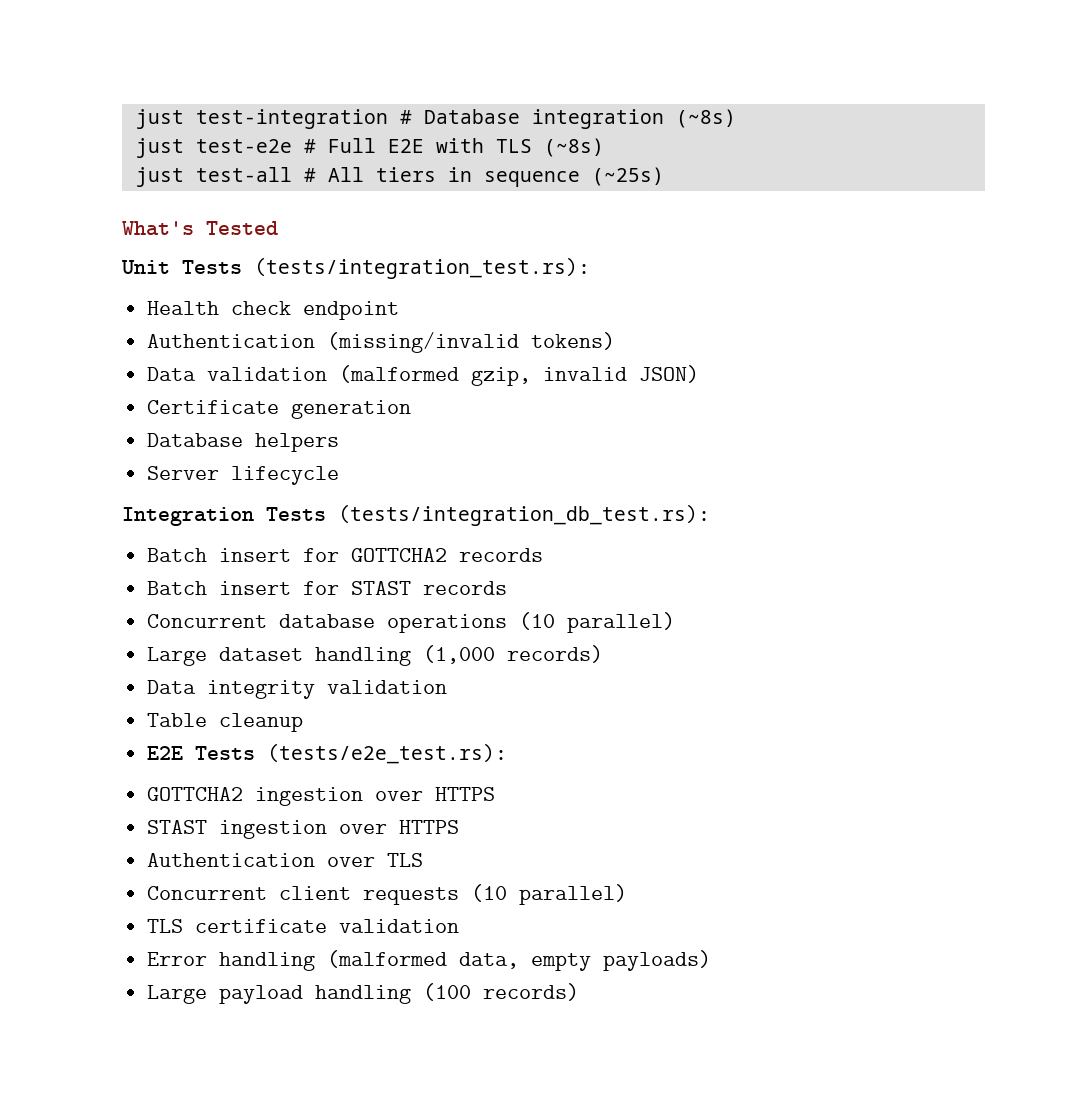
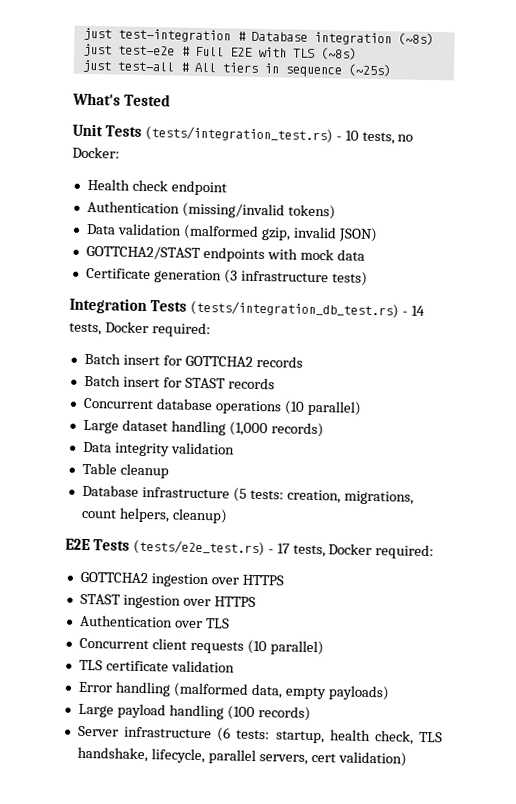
- Unit Tests (tests/integration_test.rs):
+ Unit Tests (tests/integration_test.rs) - 10 tests, no Docker:
- Certificate generation
- Database helpers
- Server lifecycle
- Integration Tests (tests/integration_db_test.rs):
+ GOTTCHA2/STAST endpoints with mock data
+ Certificate generation (3 infrastructure tests)
+ Integration Tests (tests/integration_db_test.rs) - 14 tests, Docker required:
- E2E Tests (tests/e2e_test.rs):
+ Database infrastructure (5 tests: creation, migrations, count helpers, cleanup)
+ E2E Tests (tests/e2e_test.rs) - 17 tests, Docker required:
+ Server infrastructure (6 tests: startup, health check, TLS handshake, lifecycle, parallel servers, cert validation)

